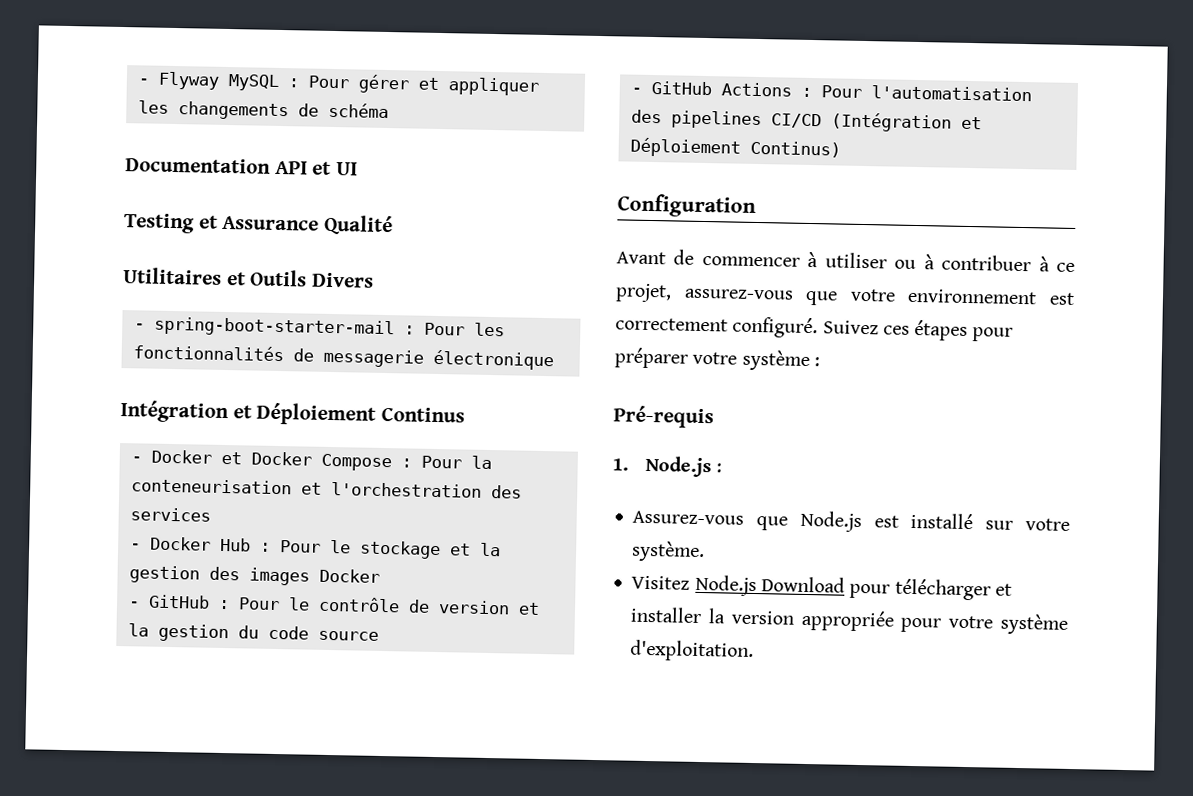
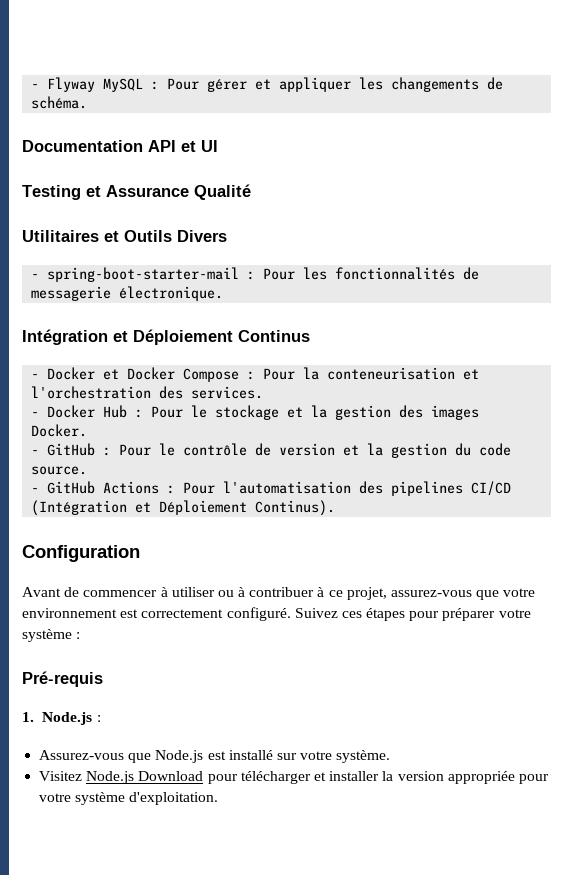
- - Flyway MySQL : Pour gérer et appliquer les changements de schéma
+ - Flyway MySQL : Pour gérer et appliquer les changements de schéma.
- - spring-boot-starter-mail : Pour les fonctionnalités de messagerie électronique
+ - spring-boot-starter-mail : Pour les fonctionnalités de messagerie électronique.
- - Docker et Docker Compose : Pour la conteneurisation et l'orchestration des services
+ - Docker et Docker Compose : Pour la conteneurisation et l'orchestration des services.
- - Docker Hub : Pour le stockage et la gestion des images Docker
+ - Docker Hub : Pour le stockage et la gestion des images Docker.
- - GitHub : Pour le contrôle de version et la gestion du code source
+ - GitHub : Pour le contrôle de version et la gestion du code source.
- - GitHub Actions : Pour l'automatisation des pipelines CI/CD (Intégration et Déploiement Continus)
+ - GitHub Actions : Pour l'automatisation des pipelines CI/CD (Intégration et Déploiement Continus).

